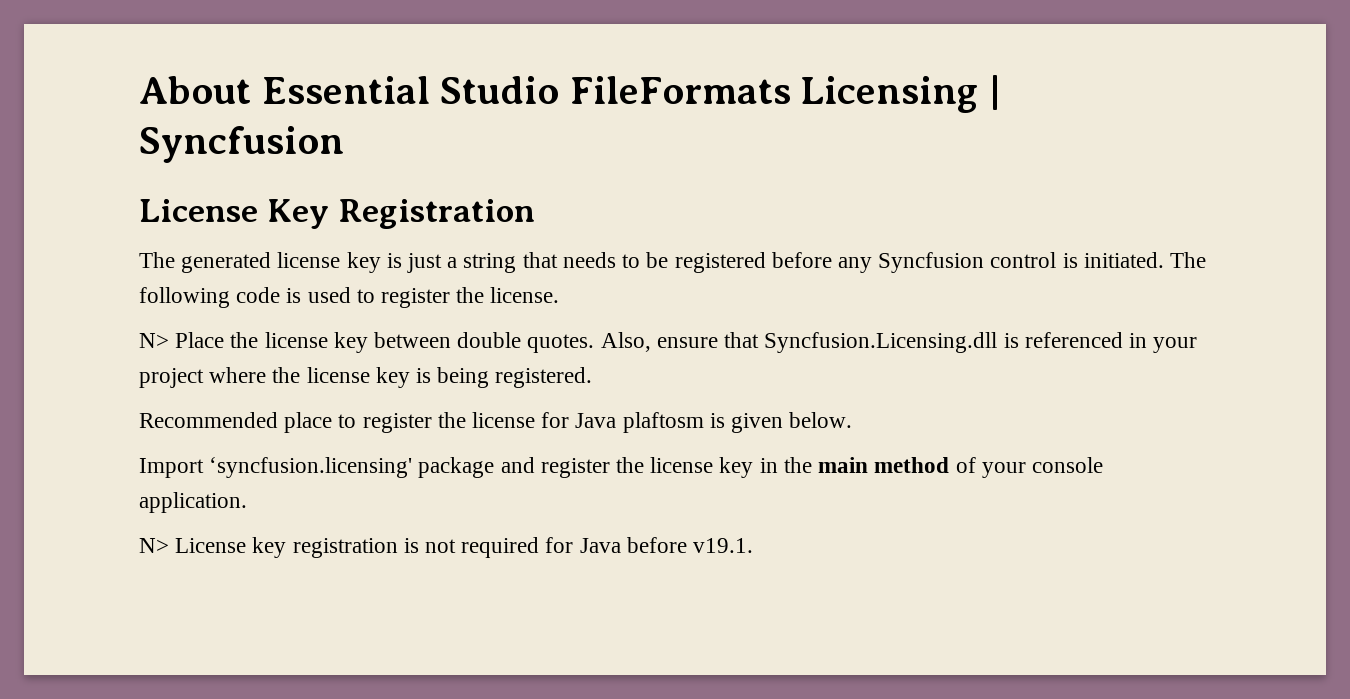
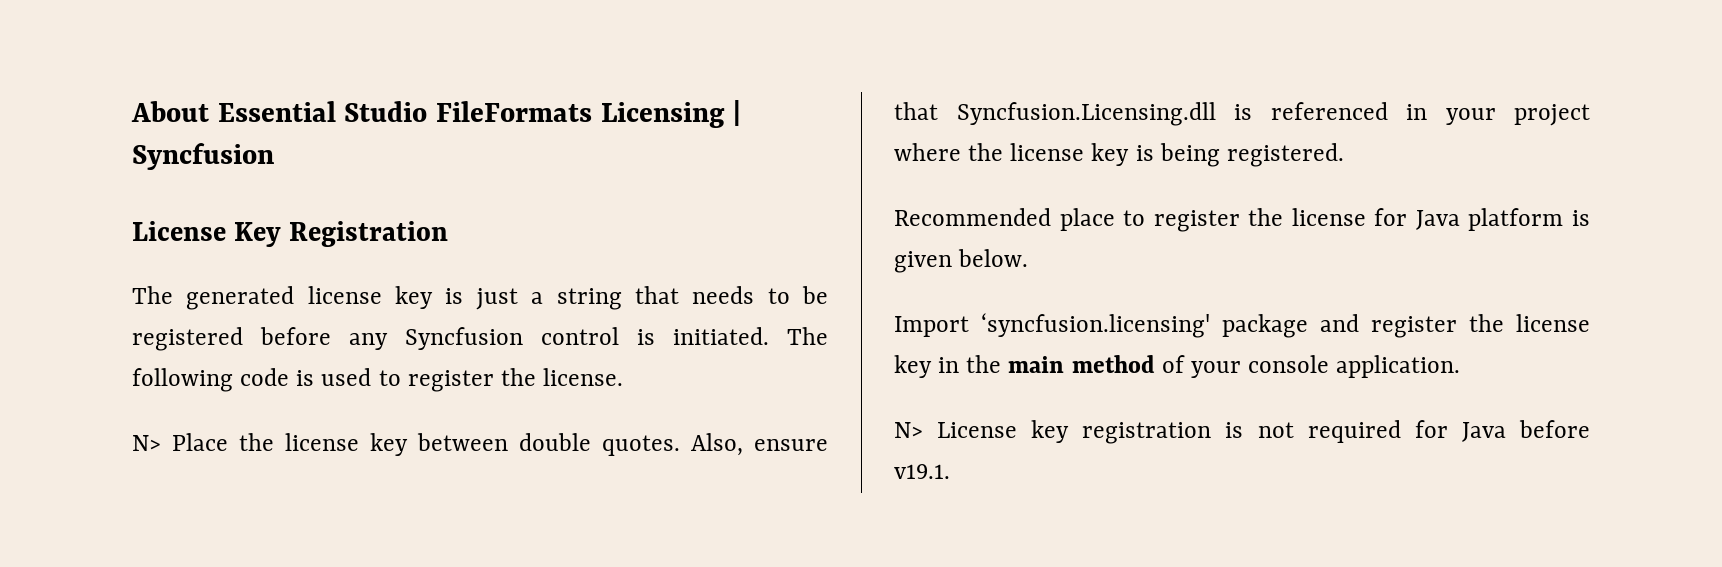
- Recommended place to register the license for Java plaftosm is given below.
+ Recommended place to register the license for Java platform is given below.

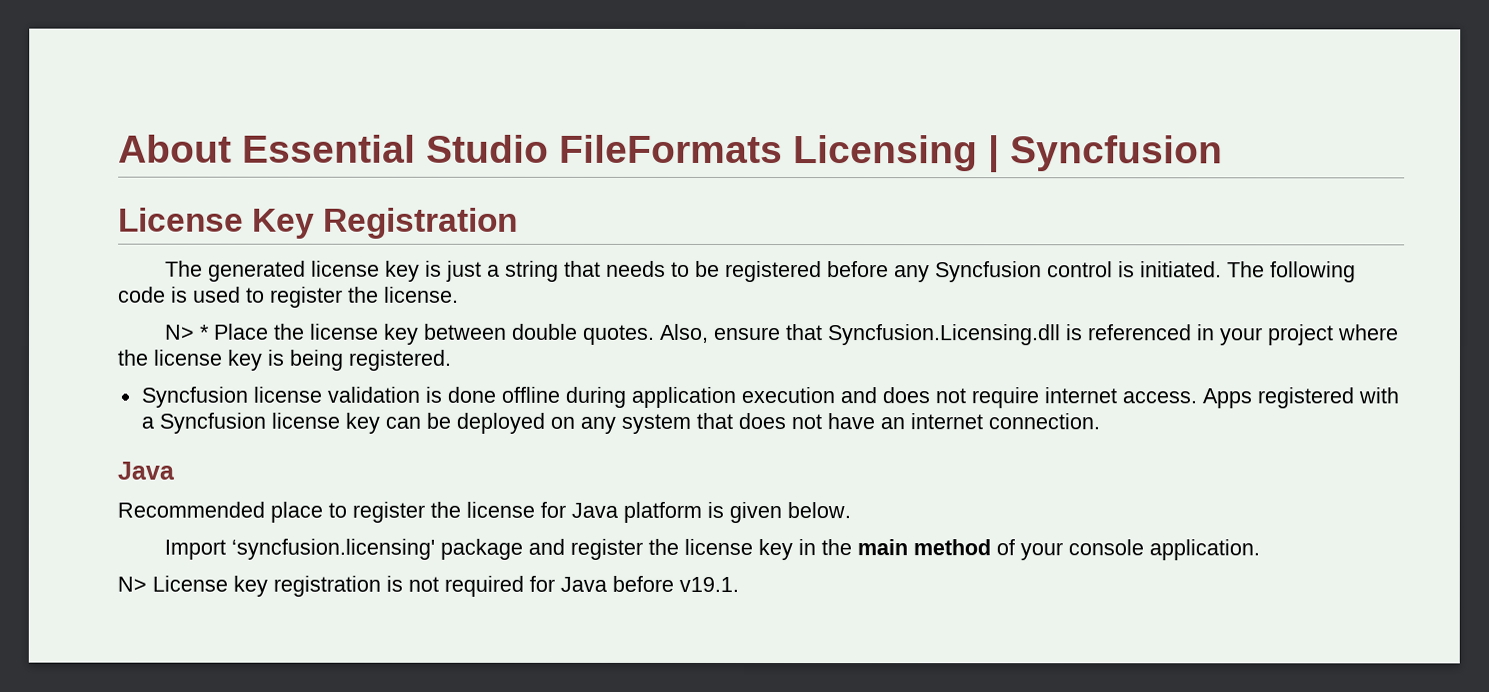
- N> Place the license key between double quotes.
+ N> * Place the license key between double quotes.
+ Syncfusion license validation is done offline during application execution and does not require internet access. Apps registered with a Syncfusion license key can be deployed on any system that does not have an internet connection.
+ Java

